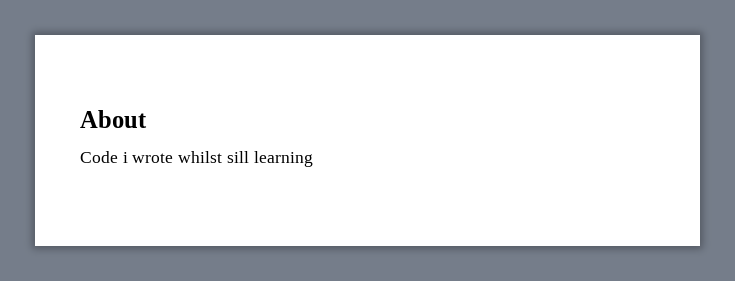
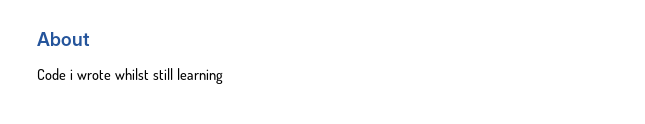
- Code i wrote whilst sill learning
+ Code i wrote whilst still learning

